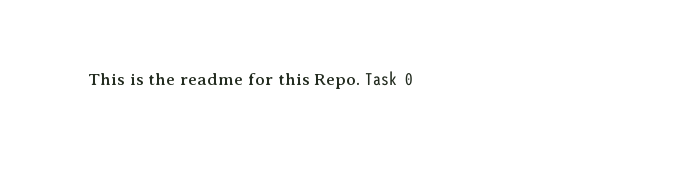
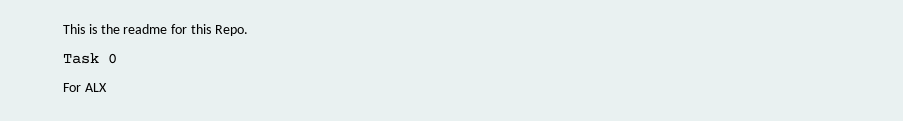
- This is the readme for this Repo. Task 0
+ This is the readme for this Repo.
+ Task 0
+ For ALX

